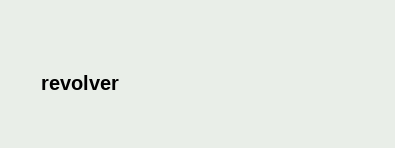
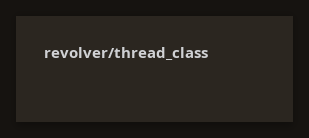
- revolver
+ revolver/thread_class

